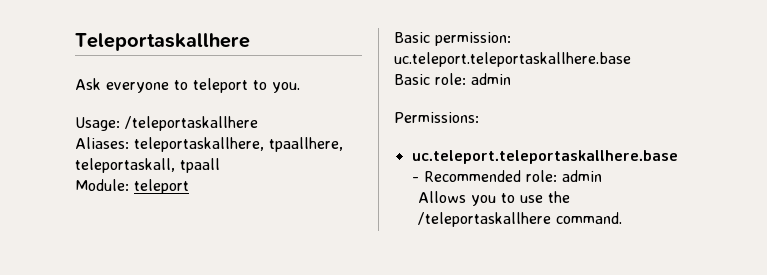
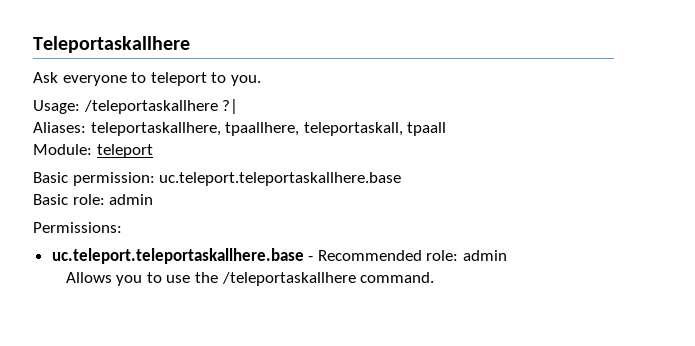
- Usage: /teleportaskallhere
+ Usage: /teleportaskallhere ?|

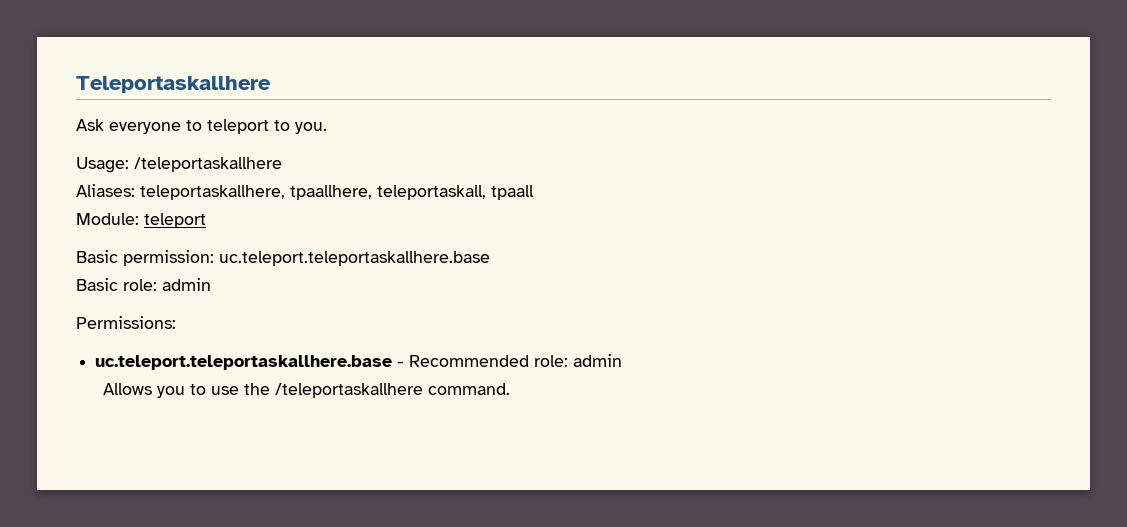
- Usage: /teleportaskallhere ?|
+ Usage: /teleportaskallhere

